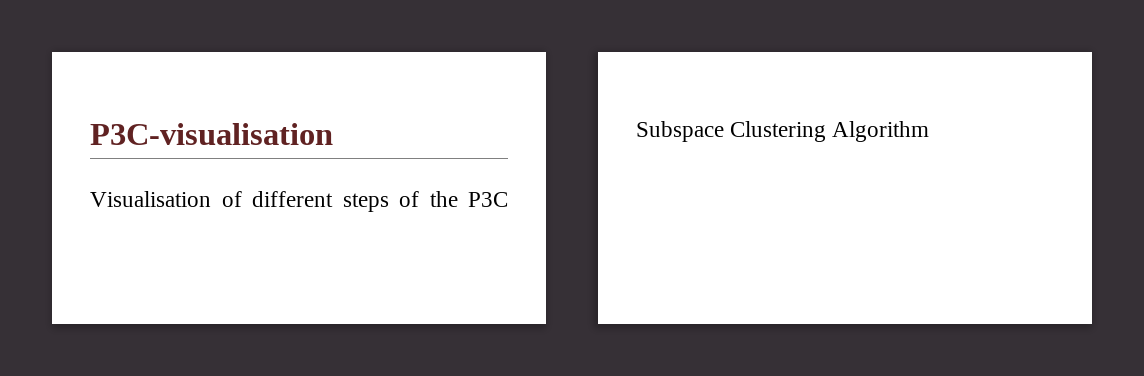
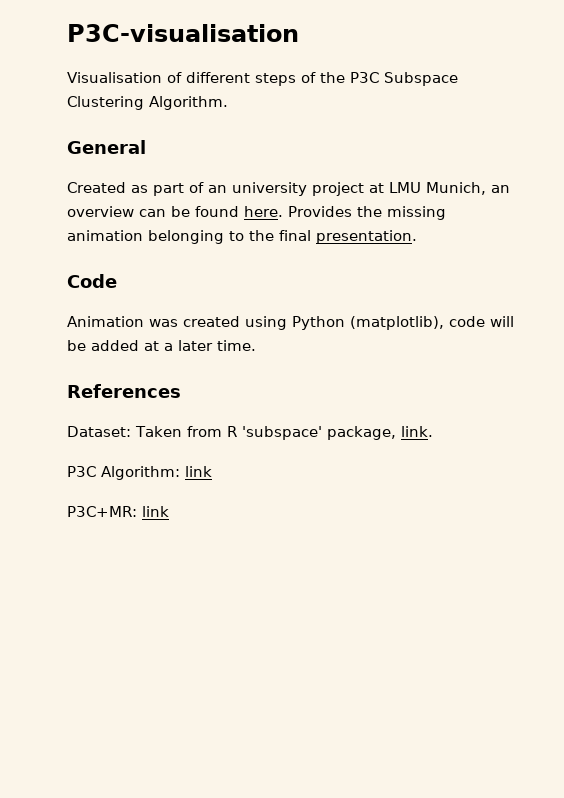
- Visualisation of different steps of the P3C Subspace Clustering Algorithm
+ Visualisation of different steps of the P3C Subspace Clustering Algorithm.
+ General
+ Created as part of an university project at LMU Munich, an overview can be found here. Provides the missing animation belonging to the final presentation.
+ Code
+ Animation was created using Python (matplotlib), code will be added at a later time.
+ References
+ Dataset: Taken from R 'subspace' package, link.
+ P3C Algorithm: link
+ P3C+MR: link

